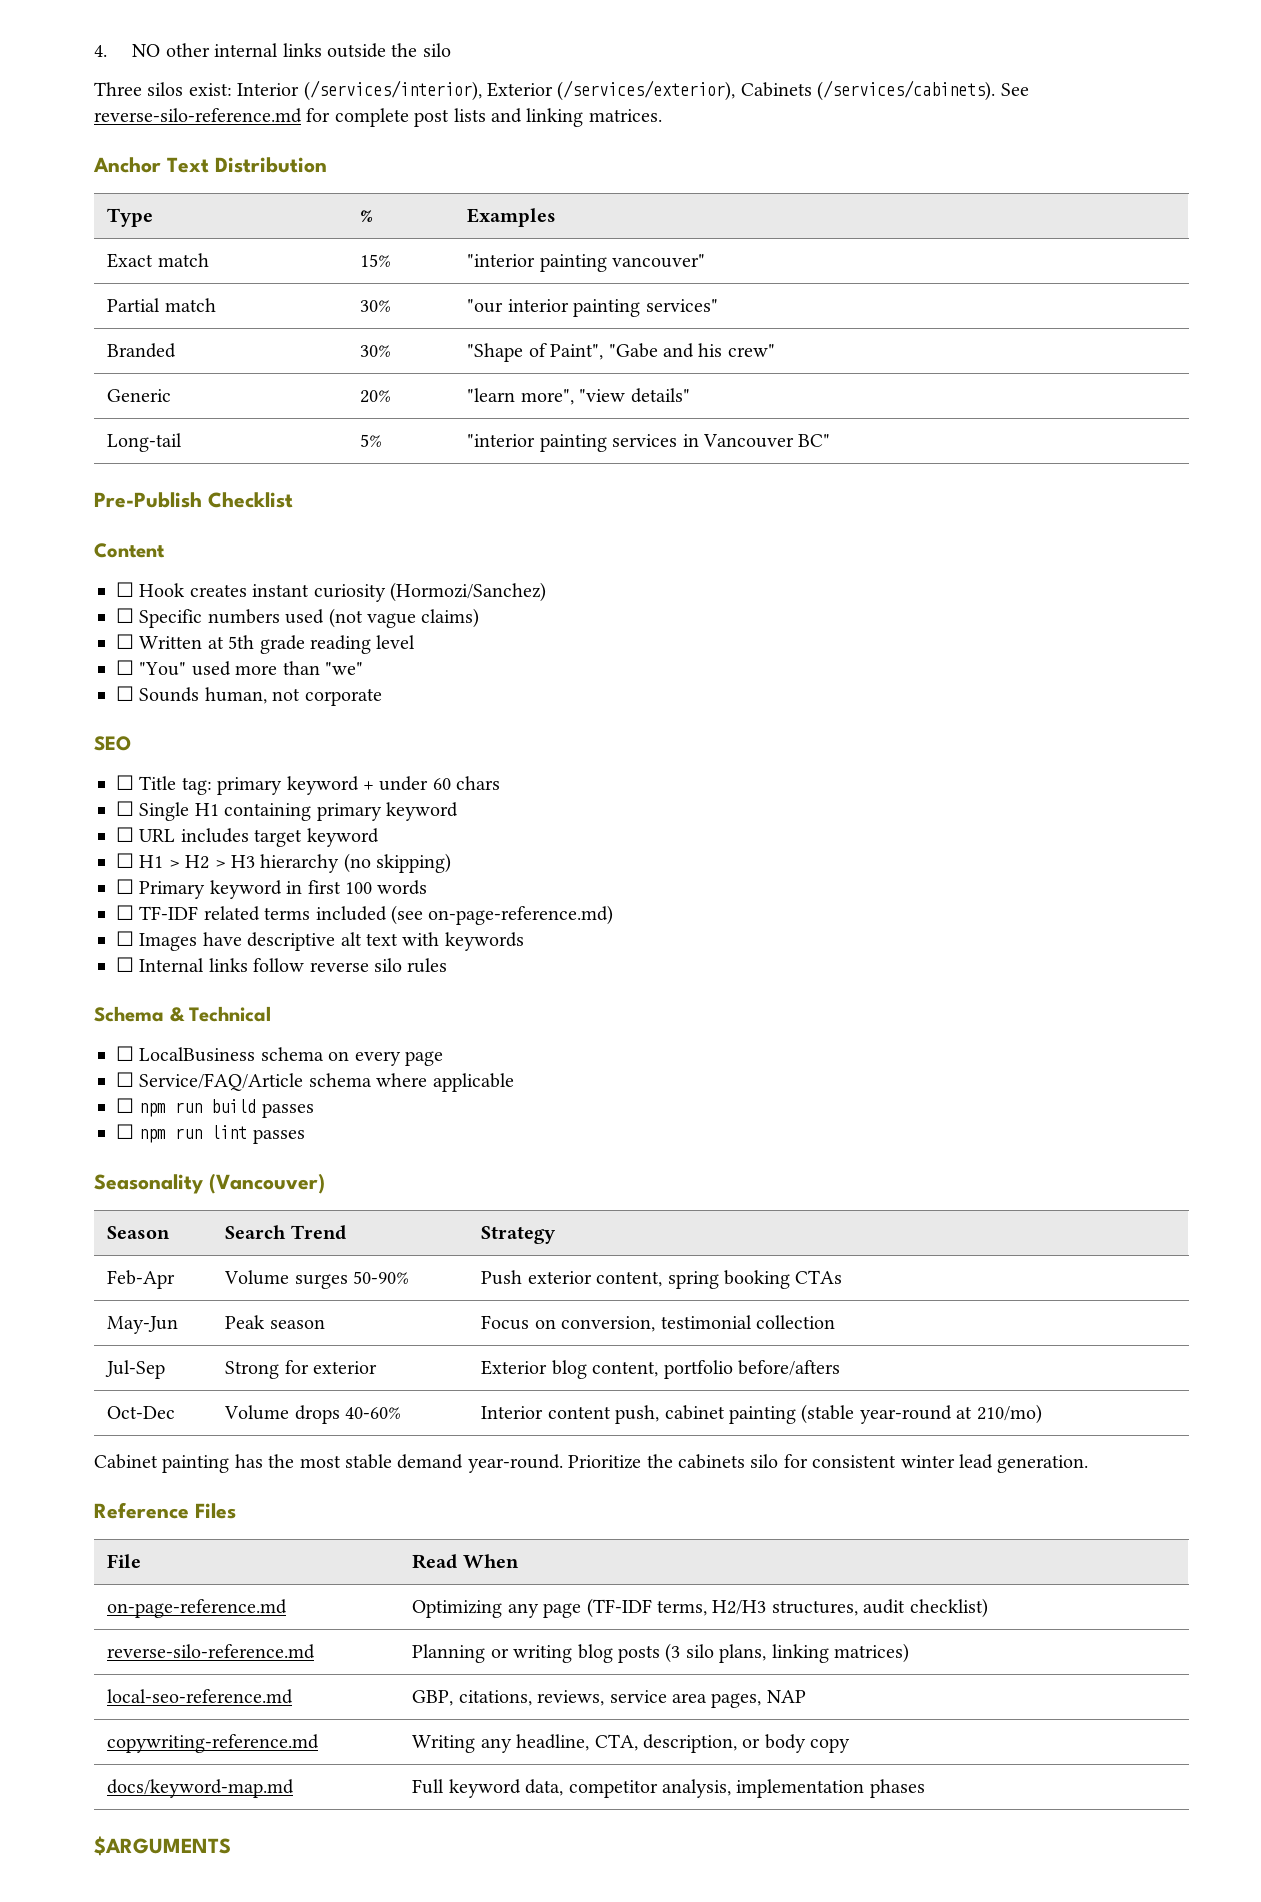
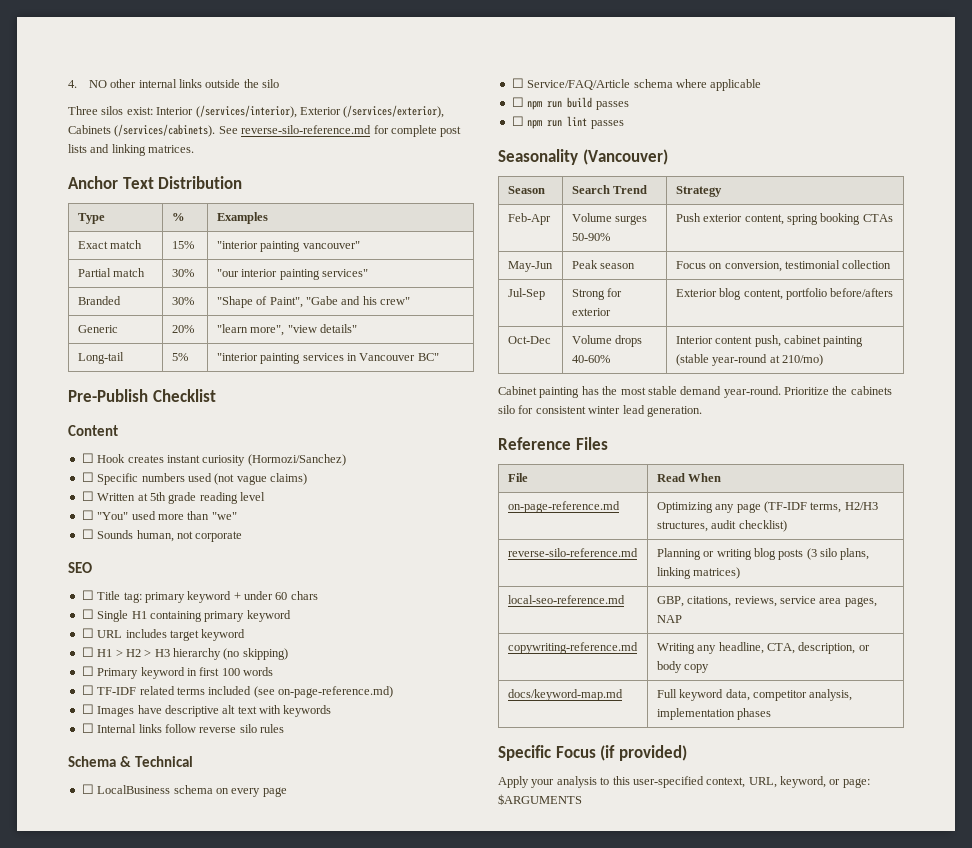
- $ARGUMENTS
+ Specific Focus (if provided)
+ Apply your analysis to this user-specified context, URL, keyword, or page: $ARGUMENTS

